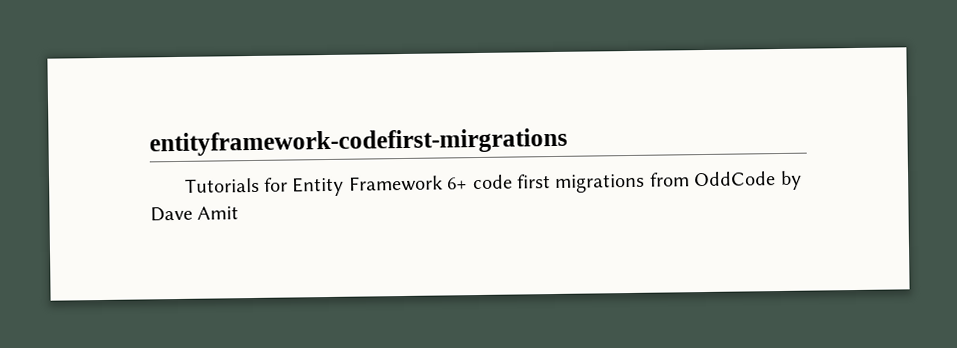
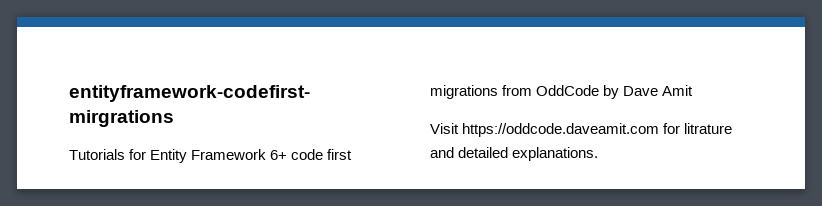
+ Visit https://oddcode.daveamit.com for litrature and detailed explanations.

